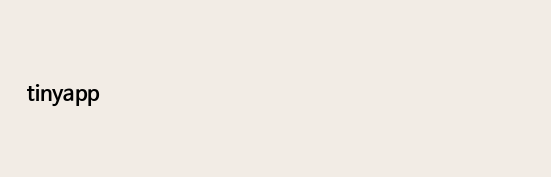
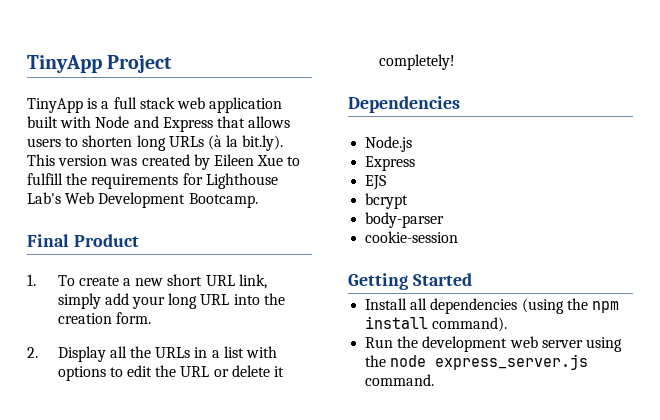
- tinyapp
+ TinyApp Project
+ TinyApp is a full stack web application built with Node and Express that allows users to shorten long URLs (à la bit.ly). This version was created by Eileen Xue to fulfill the requirements for Lighthouse Lab's Web Development Bootcamp.
+ Final Product
+ 1. To create a new short URL link, simply add your long URL into the creation form.
+ 2. Display all the URLs in a list with options to edit the URL or delete it completely!
+ Dependencies
+ Node.js
+ Express
+ EJS
+ bcrypt
+ body-parser
+ cookie-session
+ Getting Started
+ Install all dependencies (using the npm install command).
+ Run the development web server using the node express_server.js command.

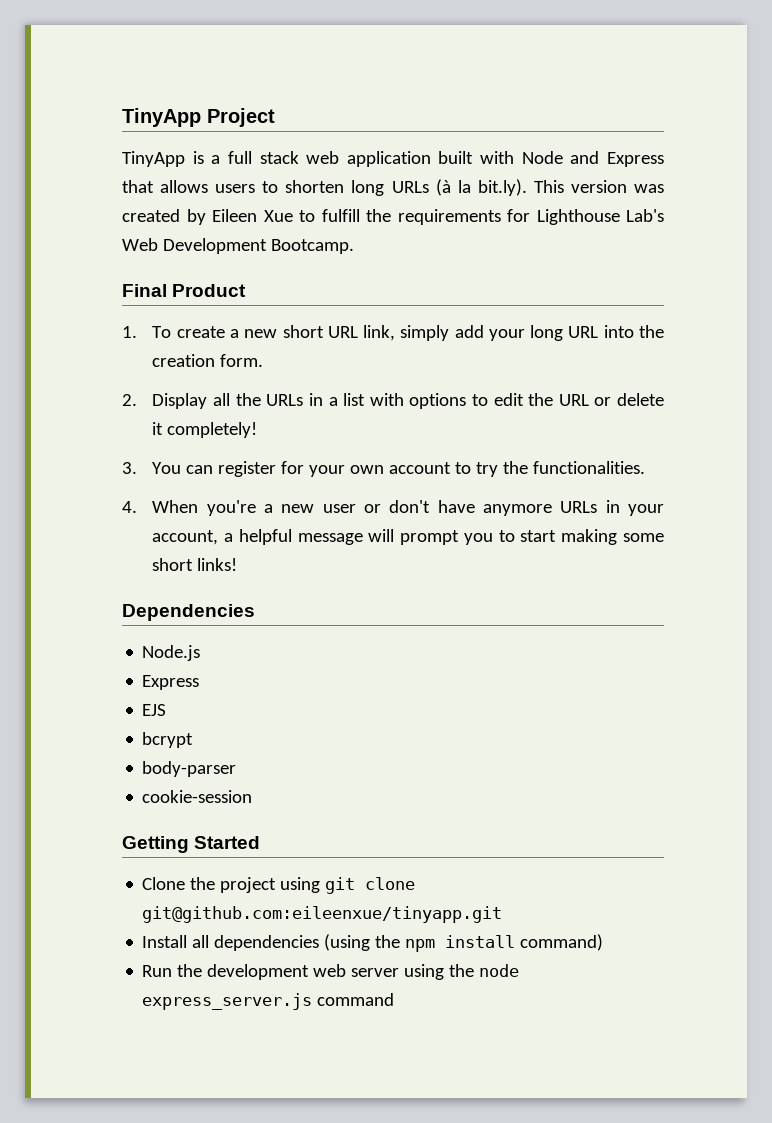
+ 3. You can register for your own account to try the functionalities.
+ 4. When you're a new user or don't have anymore URLs in your account, a helpful message will prompt you to start making some short links!
+ Clone the project using git clone git@github.com:eileenxue/tinyapp.git
- Install all dependencies (using the npm install command).
+ Install all dependencies (using the npm install command)
- Run the development web server using the node express_server.js command.
+ Run the development web server using the node express_server.js command

